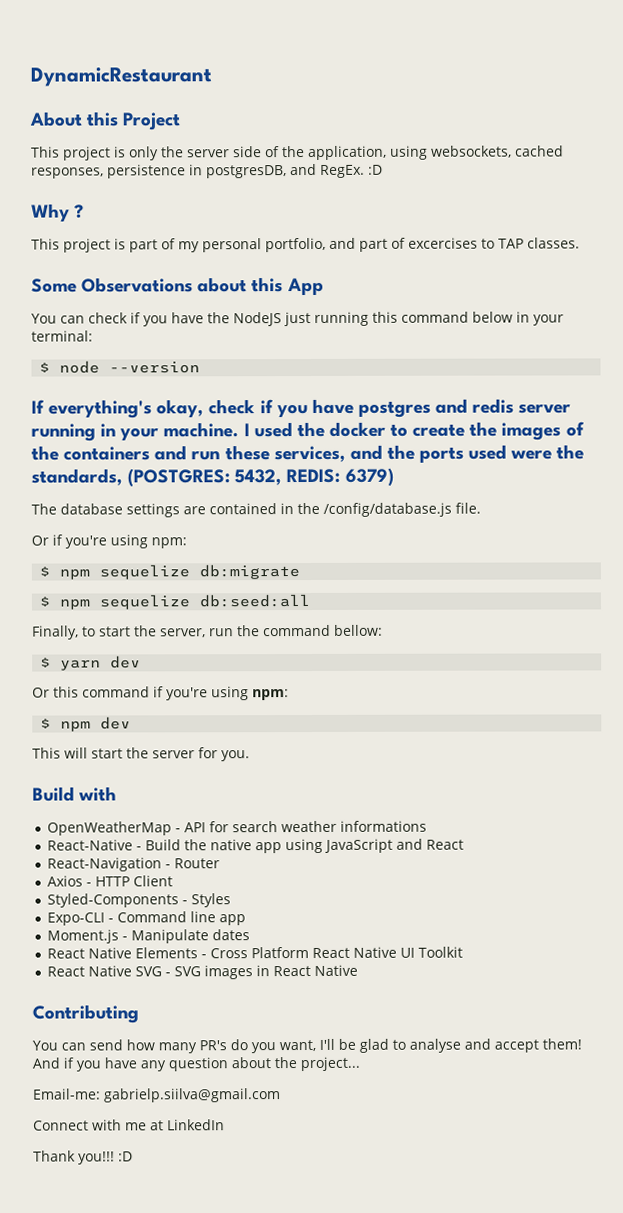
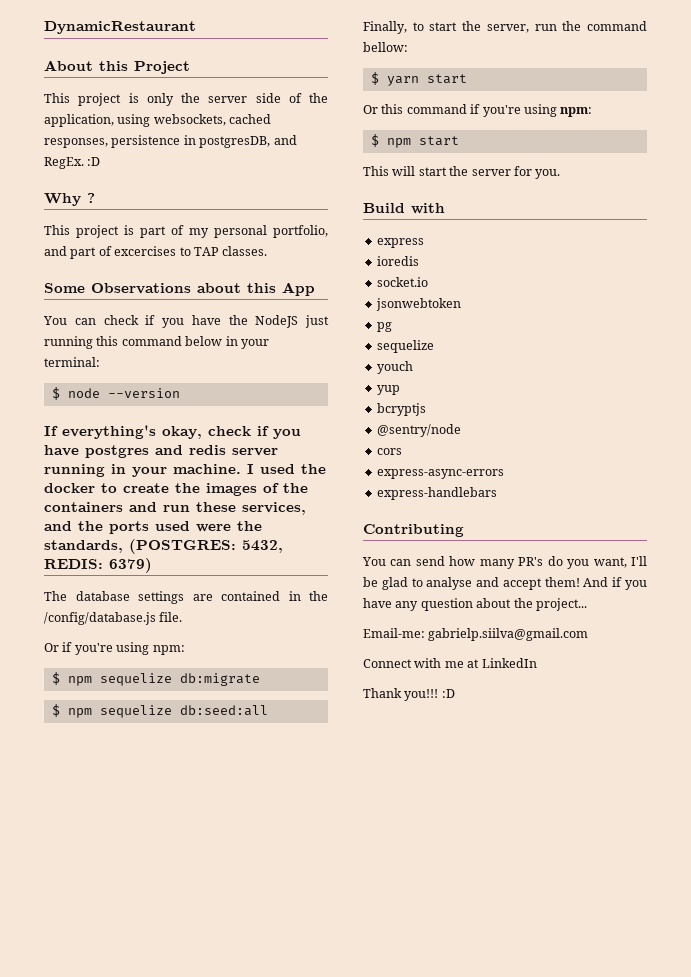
- $ yarn dev
+ $ yarn start
- $ npm dev
+ $ npm start
- OpenWeatherMap - API for search weather informations
- React-Native - Build the native app using JavaScript and React
- React-Navigation - Router
- Axios - HTTP Client
- Styled-Components - Styles
- Expo-CLI - Command line app
- Moment.js - Manipulate dates
- React Native Elements - Cross Platform React Native UI Toolkit
- React Native SVG - SVG images in React Native
+ express
+ ioredis
+ socket.io
+ jsonwebtoken
+ pg
+ sequelize
+ youch
+ yup
+ bcryptjs
+ @sentry/node
+ cors
+ express-async-errors
+ express-handlebars

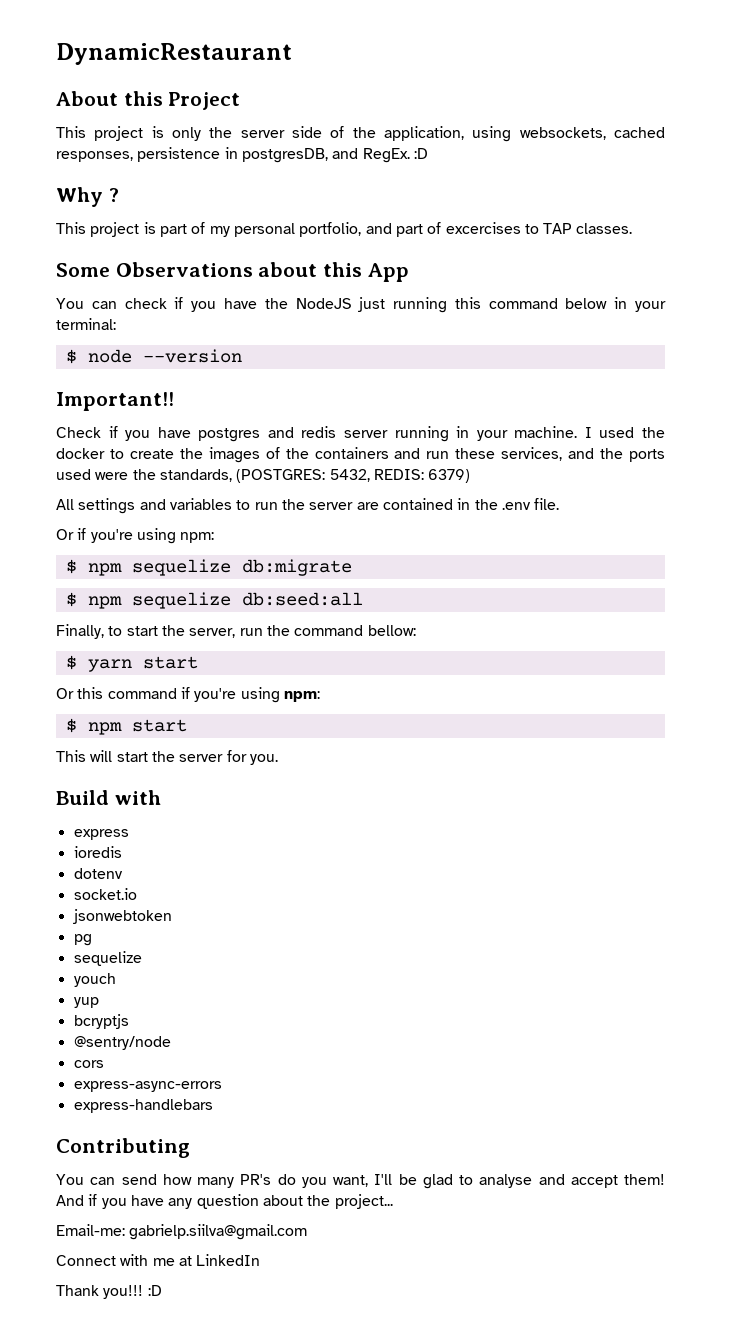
- If everything's okay, check if you have postgres and redis server running in your machine.
+ Important!!
+ Check if you have postgres and redis server running in your machine.
- The database settings are contained in the /config/database.js file.
+ All settings and variables to run the server are contained in the .env file.
+ dotenv

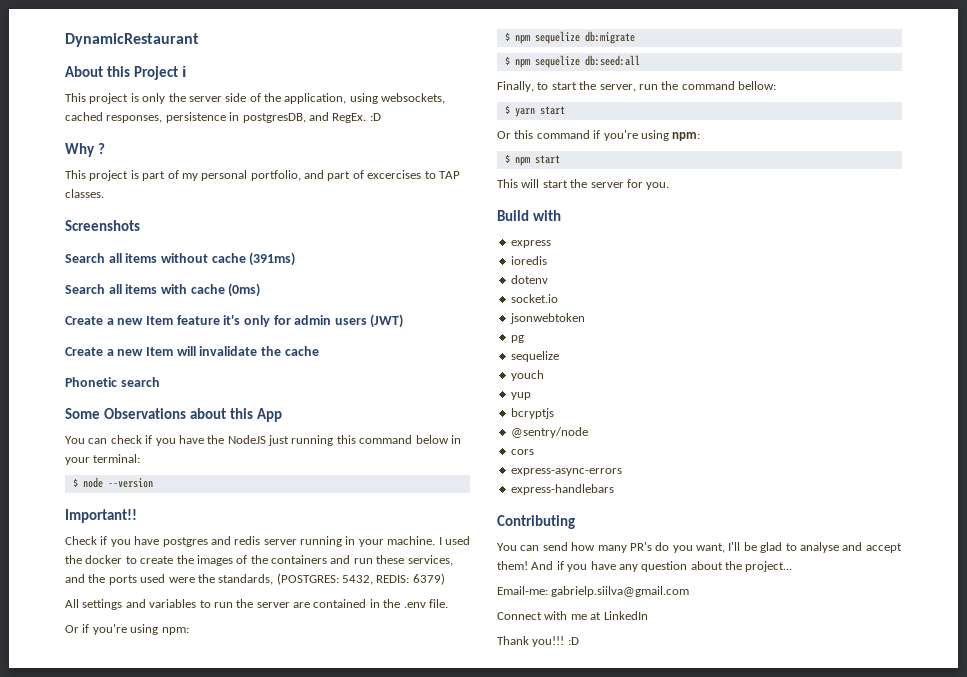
- About this Project
+ About this Project ℹ
+ Screenshots
+ Search all items without cache (391ms)
+ Search all items with cache (0ms)
+ Create a new Item feature it's only for admin users (JWT)
+ Create a new Item will invalidate the cache
+ Phonetic search

